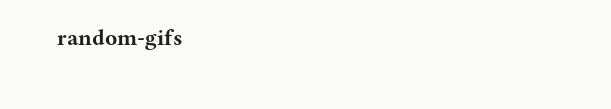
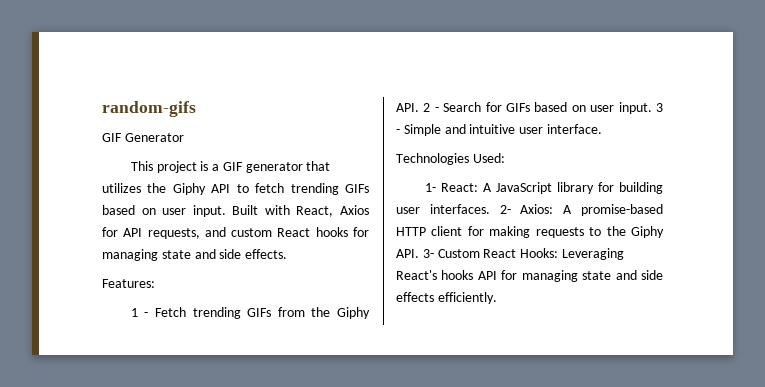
+ GIF Generator
+ This project is a GIF generator that utilizes the Giphy API to fetch trending GIFs based on user input. Built with React, Axios for API requests, and custom React hooks for managing state and side effects.
+ Features:
+ 1 - Fetch trending GIFs from the Giphy API. 2 - Search for GIFs based on user input. 3 - Simple and intuitive user interface.
+ Technologies Used:
+ 1- React: A JavaScript library for building user interfaces. 2- Axios: A promise-based HTTP client for making requests to the Giphy API. 3- Custom React Hooks: Leveraging React's hooks API for managing state and side effects efficiently.

